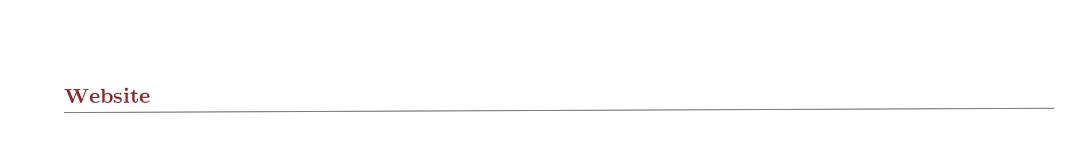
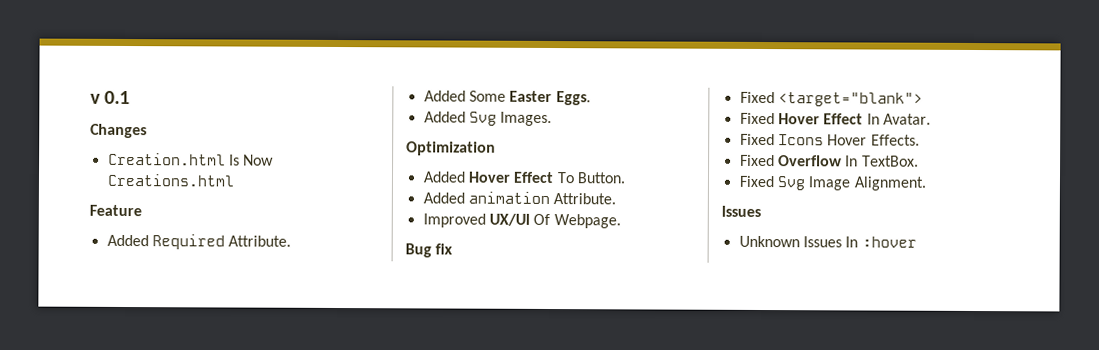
- Website
+ v 0.1
+ Changes
+ Creation.html Is Now Creations.html
+ Feature
+ Added Required Attribute.
+ Added Some Easter Eggs.
+ Added Svg Images.
+ Optimization
+ Added Hover Effect To Button.
+ Added animation Attribute.
+ Improved UX/UI Of Webpage.
+ Bug fix
+ Fixed <target="blank">
+ Fixed Hover Effect In Avatar.
+ Fixed Icons Hover Effects.
+ Fixed Overflow In TextBox.
+ Fixed Svg Image Alignment.
+ Issues
+ Unknown Issues In :hover

